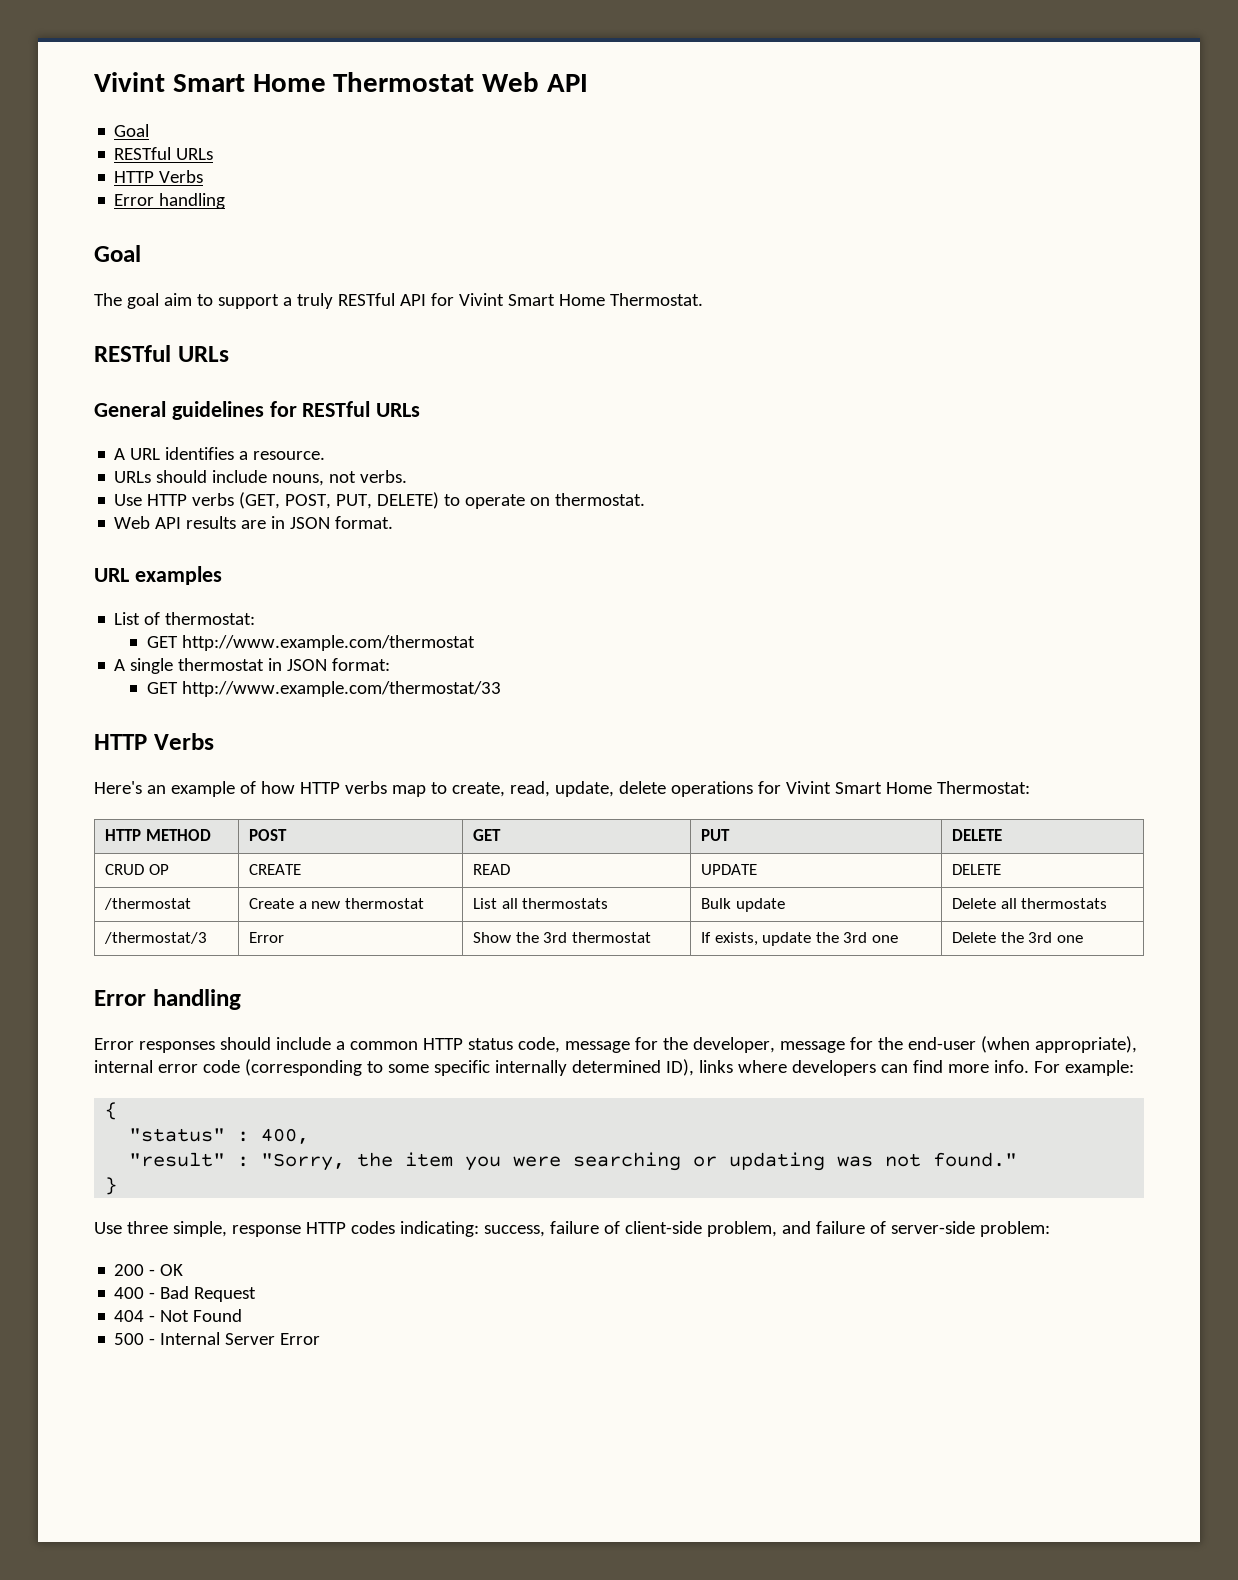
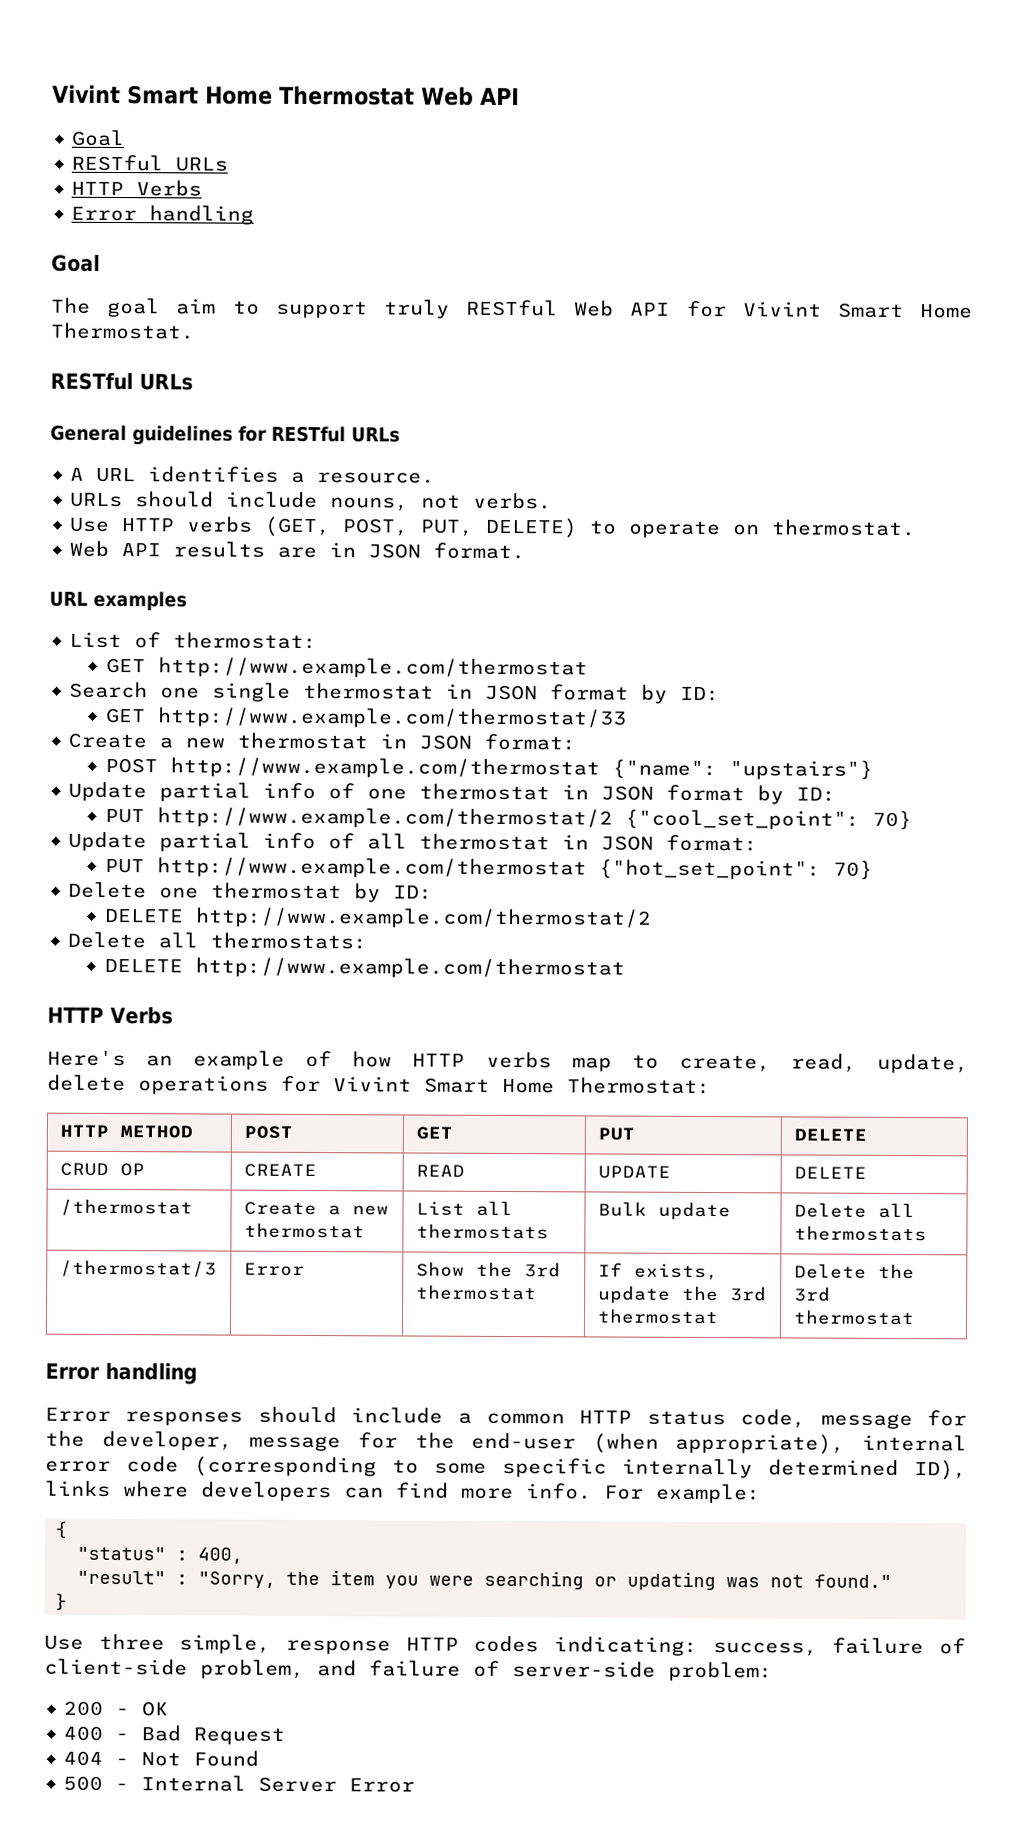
- The goal aim to support a truly RESTful API for Vivint Smart Home Thermostat.
+ The goal aim to support truly RESTful Web API for Vivint Smart Home Thermostat.
- A single thermostat in JSON format:
+ Search one single thermostat in JSON format by ID:
  GET http://www.example.com/thermostat/33
+ Create a new thermostat in JSON format:
+ POST http://www.example.com/thermostat {"name": "upstairs"}
+ Update partial info of one thermostat in JSON format by ID:
+ PUT http://www.example.com/thermostat/2 {"cool_set_point": 70}
+ Update partial info of all thermostat in JSON format:
+ PUT http://www.example.com/thermostat {"hot_set_point": 70}
+ Delete one thermostat by ID:
+ DELETE http://www.example.com/thermostat/2
+ Delete all thermostats:
+ DELETE http://www.example.com/thermostat
- /thermostat/3 | Error | Show the 3rd thermostat | If exists, update the 3rd one | Delete the 3rd one
+ /thermostat/3 | Error | Show the 3rd thermostat | If exists, update the 3rd thermostat | Delete the 3rd thermostat

